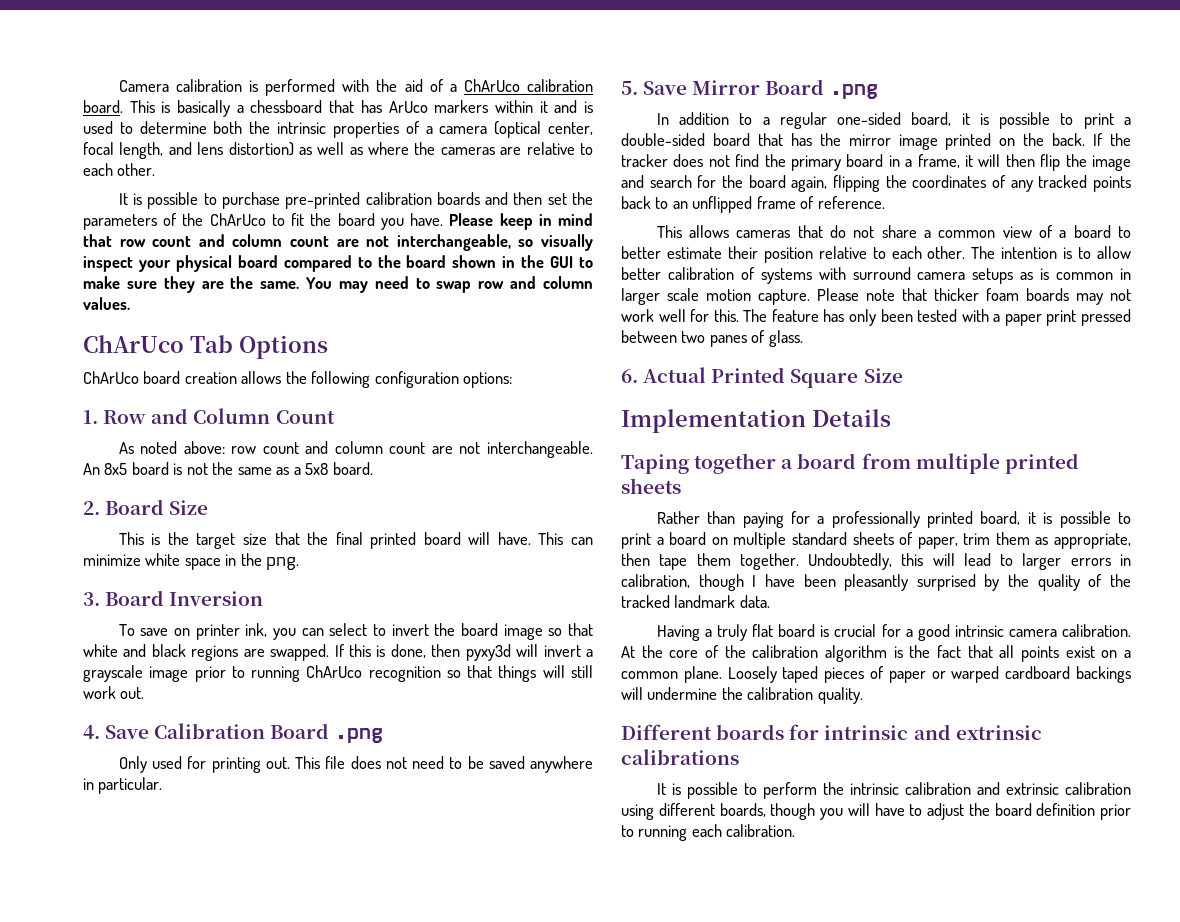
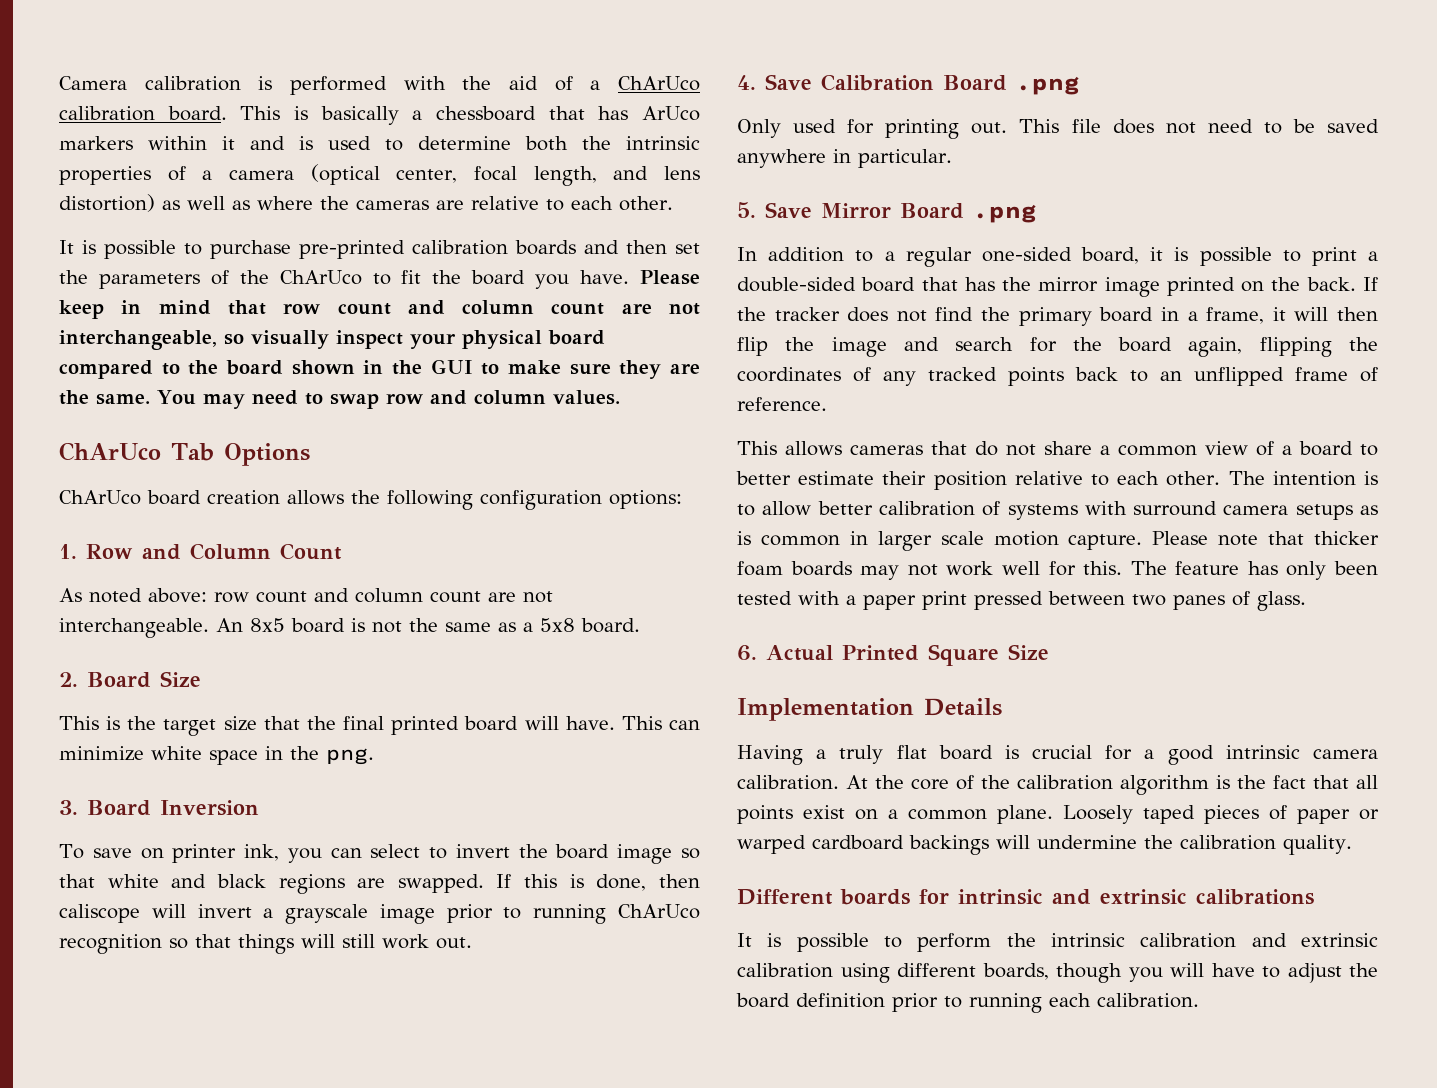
- If this is done, then pyxy3d will invert a grayscale image prior to running ChArUco recognition so that things will still work out.
+ If this is done, then caliscope will invert a grayscale image prior to running ChArUco recognition so that things will still work out.
- Taping together a board from multiple printed sheets
- Rather than paying for a professionally printed board, it is possible to print a board on multiple standard sheets of paper, trim them as appropriate, then tape them together. Undoubtedly, this will lead to larger errors in calibration, though I have been pleasantly surprised by the quality of the tracked landmark data.

